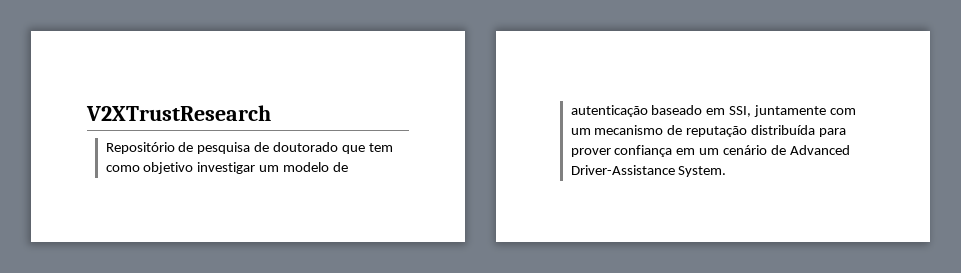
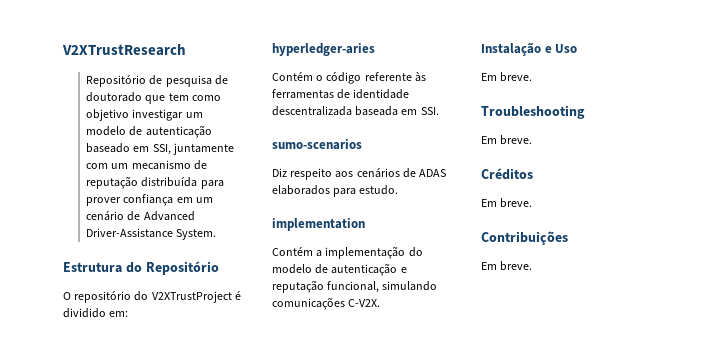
+ Estrutura do Repositório
+ O repositório do V2XTrustProject é dividido em:
+ hyperledger-aries
+ Contém o código referente às ferramentas de identidade descentralizada baseada em SSI.
+ sumo-scenarios
+ Diz respeito aos cenários de ADAS elaborados para estudo.
+ implementation
+ Contém a implementação do modelo de autenticação e reputação funcional, simulando comunicações C-V2X.
+ Instalação e Uso
+ Em breve.
+ Troubleshooting
+ Em breve.
+ Créditos
+ Em breve.
+ Contribuições
+ Em breve.

